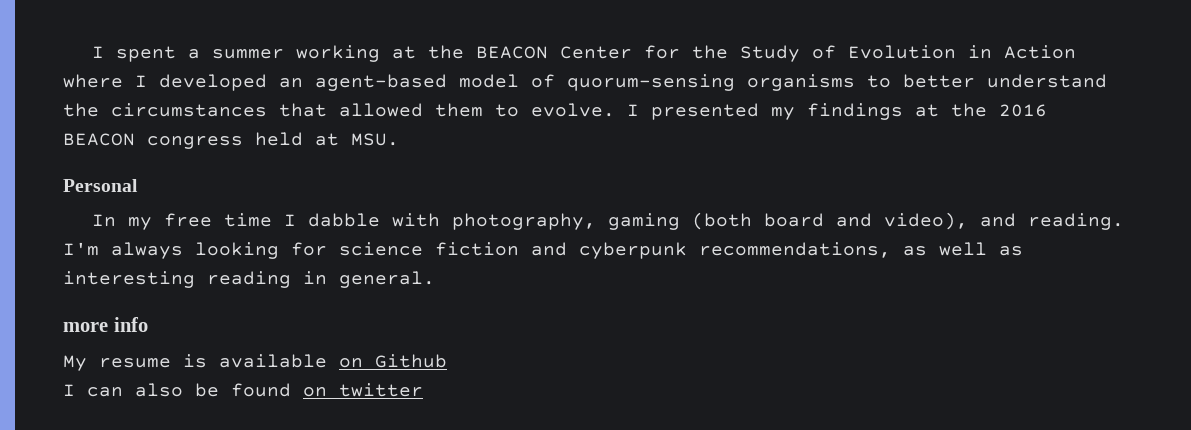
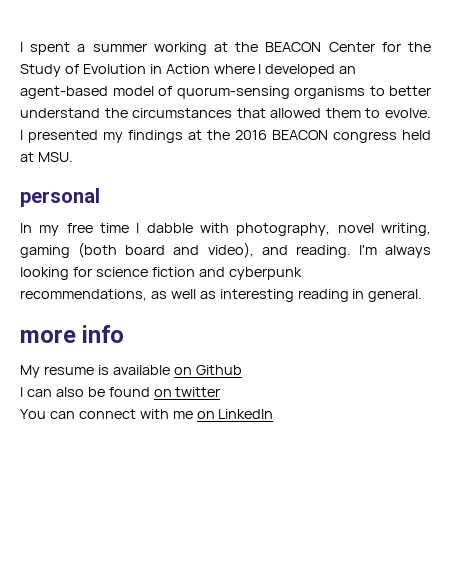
- Personal
+ personal
- In my free time I dabble with photography, gaming (both board and video), and reading.
+ In my free time I dabble with photography, novel writing, gaming (both board and video), and reading.
+ You can connect with me on LinkedIn

